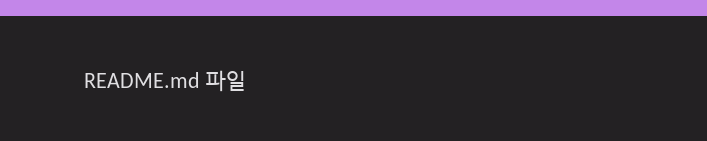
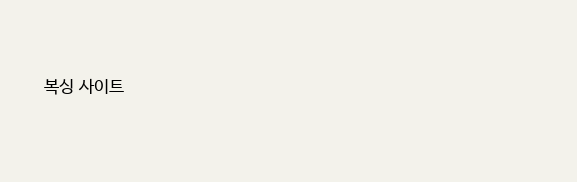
- README.md 파일
+ 복싱 사이트

